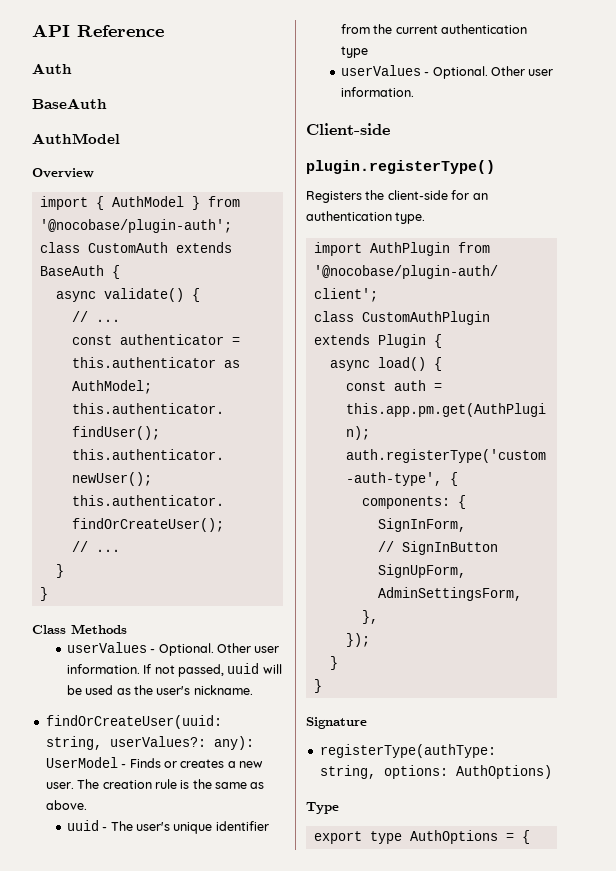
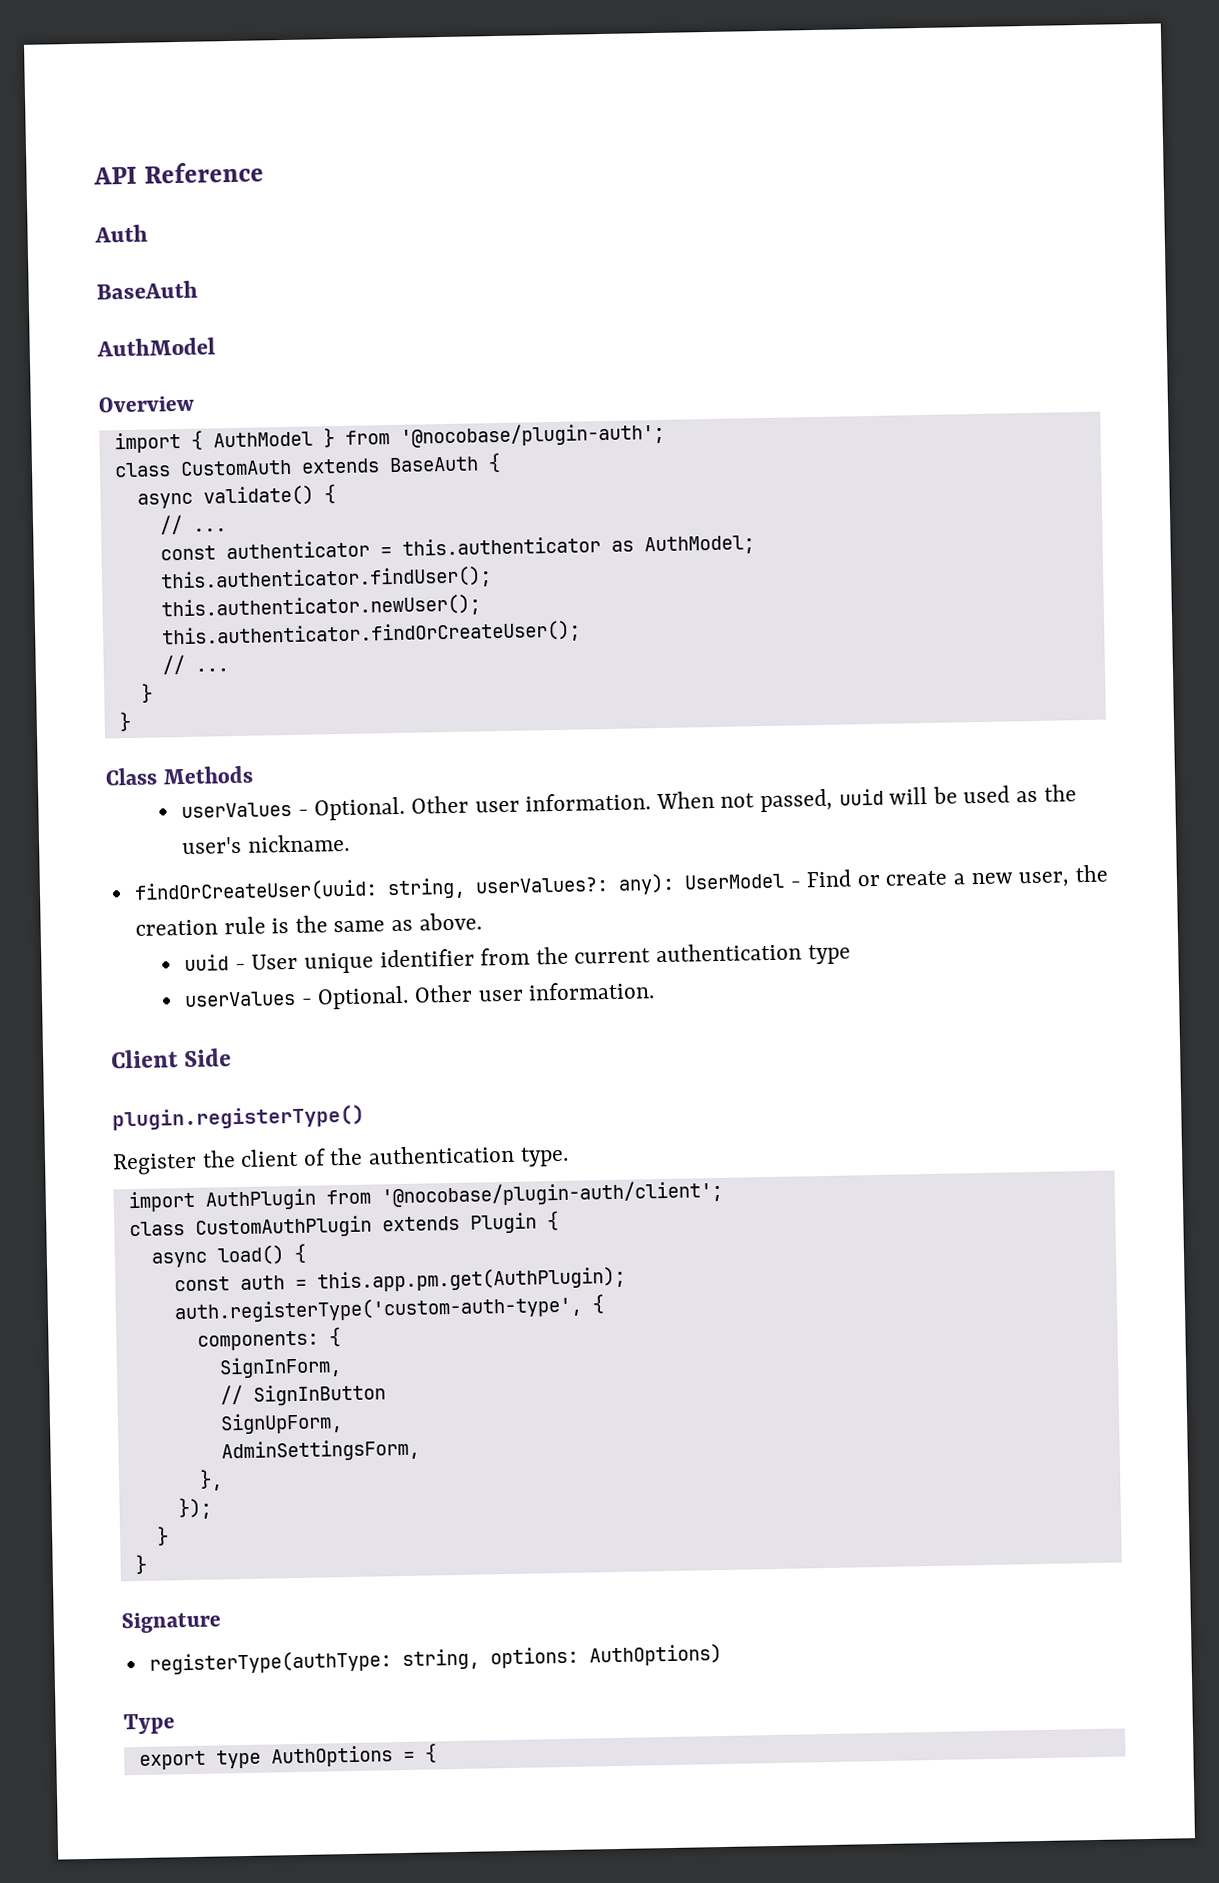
- If not passed, uuid will be used as the user's nickname.
+ When not passed, uuid will be used as the user's nickname.
- findOrCreateUser(uuid: string, userValues?: any): UserModel - Finds or creates a new user. The creation rule is the same as above.
+ findOrCreateUser(uuid: string, userValues?: any): UserModel - Find or create a new user, the creation rule is the same as above.
- uuid - The user's unique identifier from the current authentication type
+ uuid - User unique identifier from the current authentication type
- Client-side
+ Client Side
- Registers the client-side for an authentication type.
+ Register the client of the authentication type.

